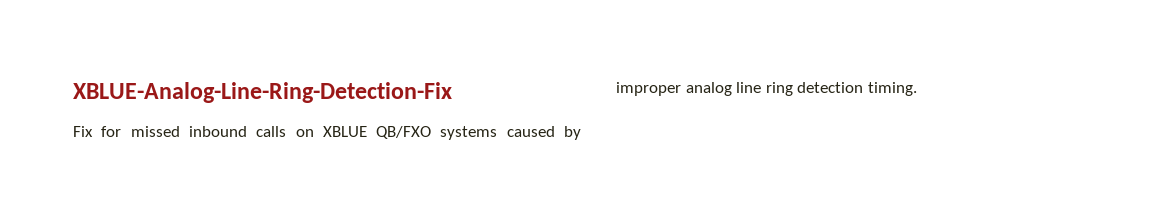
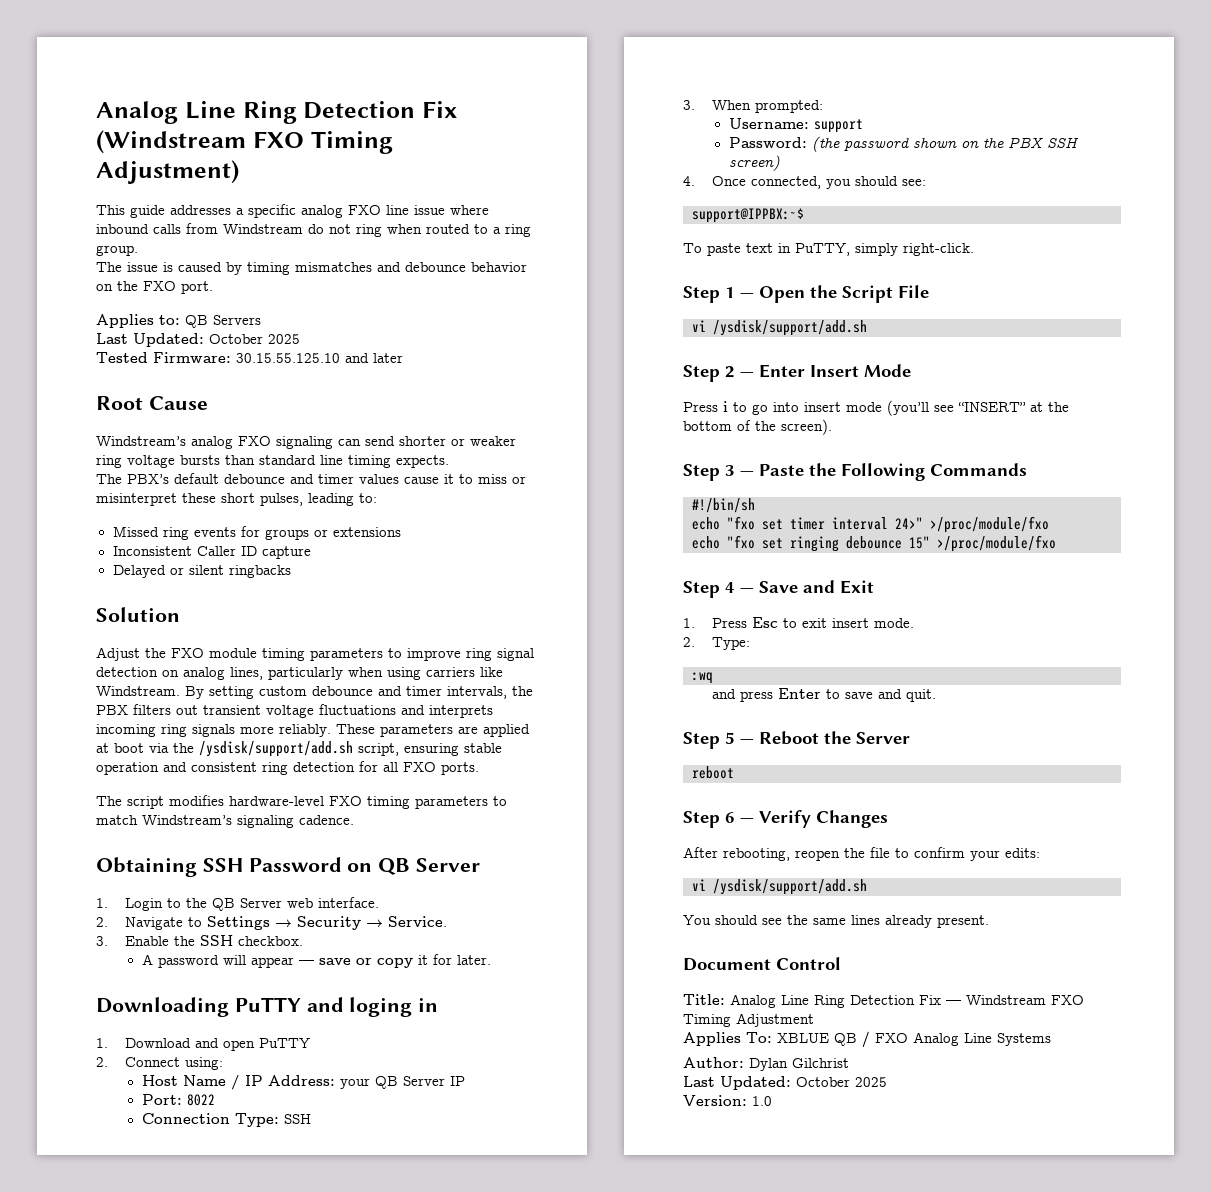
- XBLUE-Analog-Line-Ring-Detection-Fix
- Fix for missed inbound calls on XBLUE QB/FXO systems caused by improper analog line ring detection timing.
+ Analog Line Ring Detection Fix (Windstream FXO Timing Adjustment)
+ This guide addresses a specific analog FXO line issue where inbound calls from Windstream do not ring when routed to a ring group.
+ The issue is caused by timing mismatches and debounce behavior on the FXO port.
+ Applies to: QB Servers
+ Last Updated: October 2025
+ Tested Firmware: 30.15.55.125.10 and later
+ Root Cause
+ Windstream’s analog FXO signaling can send shorter or weaker ring voltage bursts than standard line timing expects.
+ The PBX’s default debounce and timer values cause it to miss or misinterpret these short pulses, leading to:
+ Missed ring events for groups or extensions
+ Inconsistent Caller ID capture
+ Delayed or silent ringbacks
+ Solution
+ Adjust the FXO module timing parameters to improve ring signal detection on analog lines, particularly when using carriers like Windstream. By setting custom debounce and timer intervals, the PBX filters out transient voltage fluctuations and interprets incoming ring signals more reliably. These parameters are applied at boot via the /ysdisk/support/add.sh script, ensuring stable operation and consistent ring detection for all FXO ports.
+ The script modifies hardware-level FXO timing parameters to match Windstream’s signaling cadence.
+ Obtaining SSH Password on QB Server
+ 1. Login to the QB Server web interface.
+ 2. Navigate to Settings → Security → Service.
+ 3. Enable the SSH checkbox.
+ A password will appear — save or copy it for later.
+ Downloading PuTTY and loging in
+ 1. Download and open PuTTY
+ 2. Connect using:
+ Host Name / IP Address: your QB Server IP
+ Port: 8022
+ Connection Type: SSH
+ 3. When prompted:
+ Username: support
+ Password: (the password shown on the PBX SSH screen)
+ 4. Once connected, you should see:
+ support@IPPBX:~$
+ To paste text in PuTTY, simply right-click.
+ Step 1 — Open the Script File
+ vi /ysdisk/support/add.sh
+ Step 2 — Enter Insert Mode
+ Press i to go into insert mode (you’ll see “INSERT” at the bottom of the screen).
+ Step 3 — Paste the Following Commands
+ #!/bin/sh
+ echo "fxo set timer interval 24>" >/proc/module/fxo
+ echo "fxo set ringing debounce 15" >/proc/module/fxo
+ Step 4 — Save and Exit
+ 1. Press Esc to exit insert mode.
+ 2. Type:
+ :wq
+ and press Enter to save and quit.
+ Step 5 — Reboot the Server
+ reboot
+ Step 6 — Verify Changes
+ After rebooting, reopen the file to confirm your edits:
+ vi /ysdisk/support/add.sh
+ You should see the same lines already present.
+ Document Control
+ Title: Analog Line Ring Detection Fix — Windstream FXO Timing Adjustment
+ Applies To: XBLUE QB / FXO Analog Line Systems
+ Author: Dylan Gilchrist
+ Last Updated: October 2025
+ Version: 1.0

